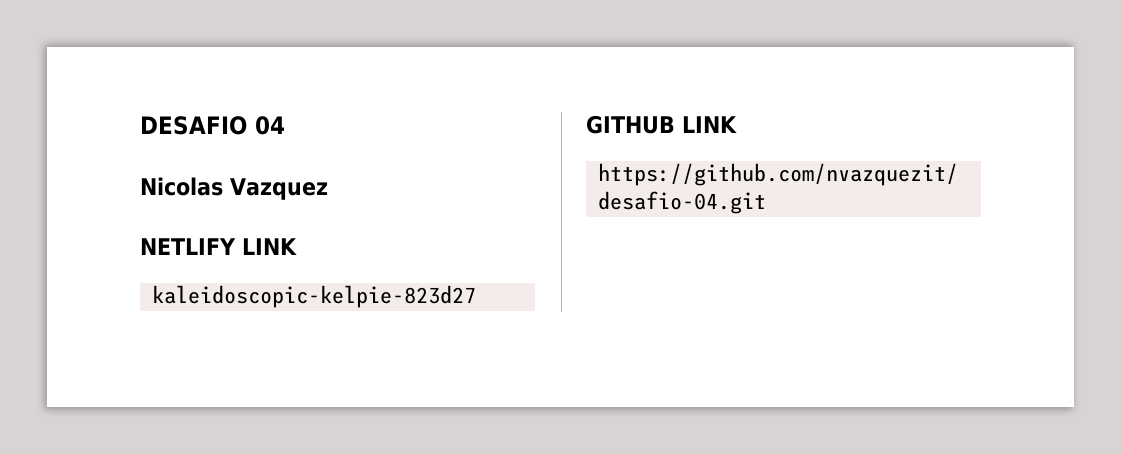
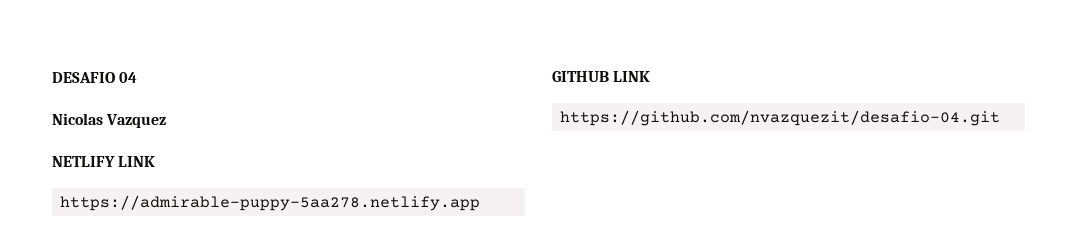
- kaleidoscopic-kelpie-823d27
+ https://admirable-puppy-5aa278.netlify.app

